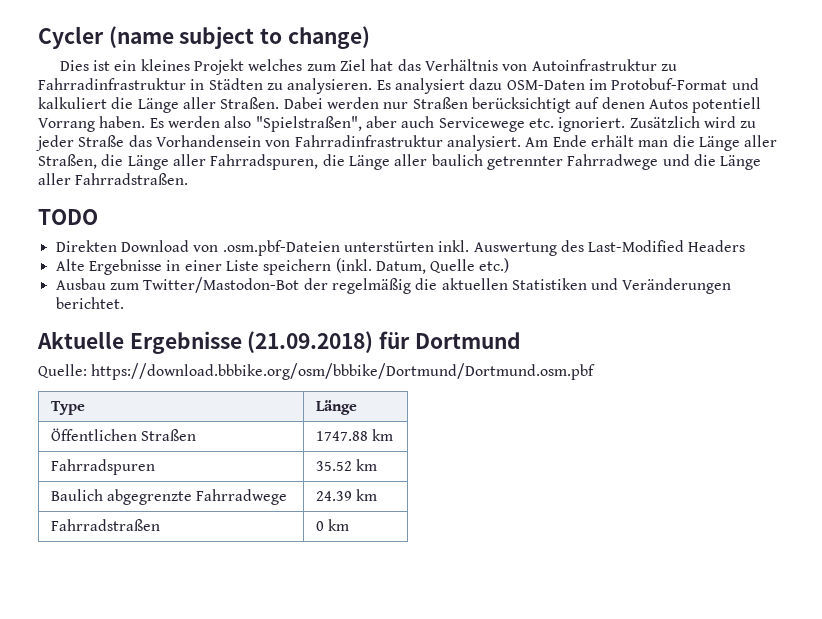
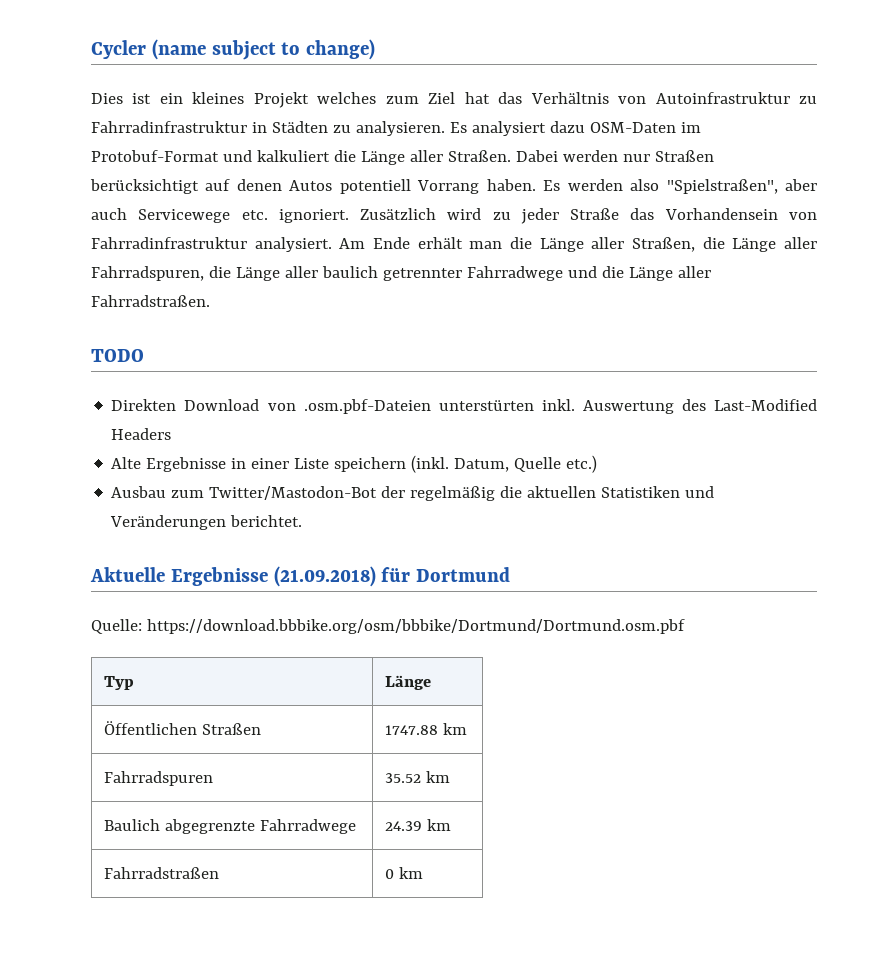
- Type | Länge
+ Typ | Länge

